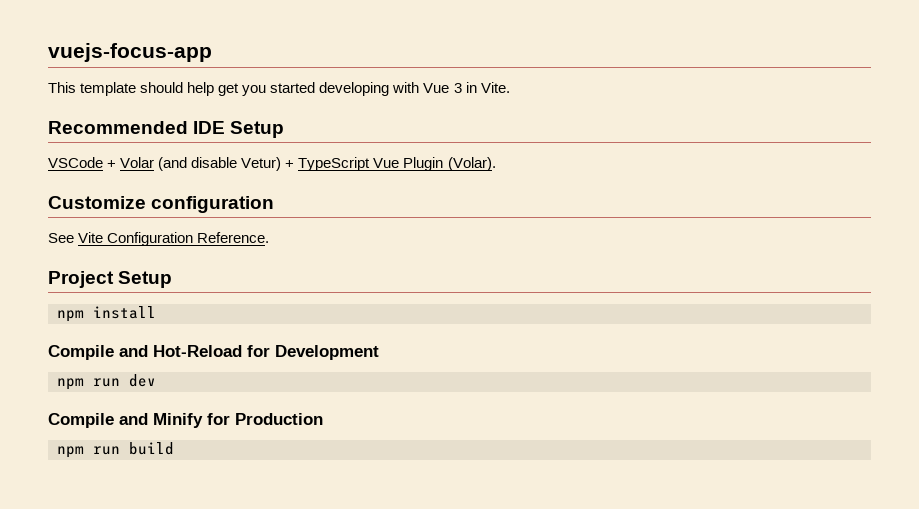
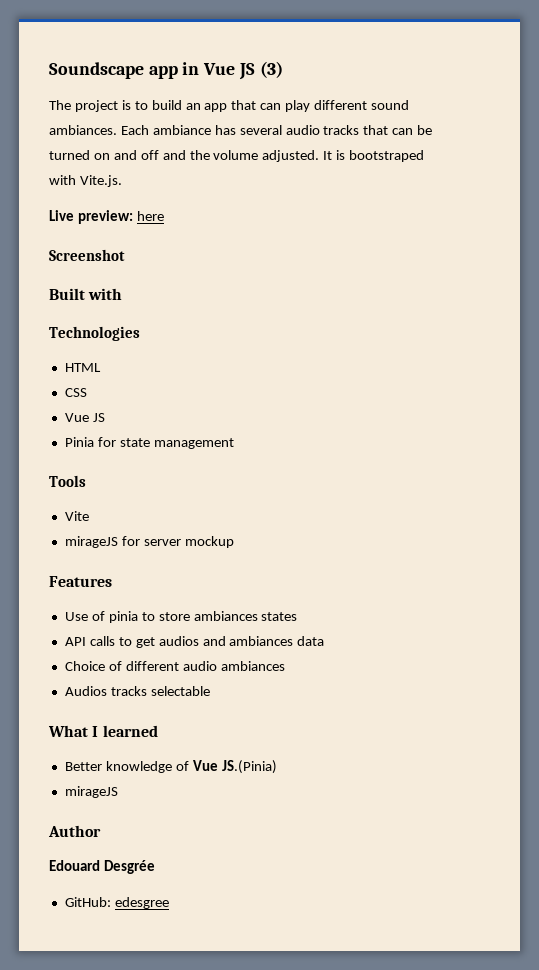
- vuejs-focus-app
- This template should help get you started developing with Vue 3 in Vite.
- Recommended IDE Setup
- VSCode + Volar (and disable Vetur) + TypeScript Vue Plugin (Volar).
- Customize configuration
- See Vite Configuration Reference.
- Project Setup
- npm install
- Compile and Hot-Reload for Development
- npm run dev
- Compile and Minify for Production
- npm run build
+ Soundscape app in Vue JS (3)
+ The project is to build an app that can play different sound ambiances. Each ambiance has several audio tracks that can be turned on and off and the volume adjusted. It is bootstraped with Vite.js.
+ Live preview: here
+ Screenshot
+ Built with
+ Technologies
+ HTML
+ CSS
+ Vue JS
+ Pinia for state management
+ Tools
+ Vite
+ mirageJS for server mockup
+ Features
+ Use of pinia to store ambiances states
+ API calls to get audios and ambiances data
+ Choice of different audio ambiances
+ Audios tracks selectable
+ What I learned
+ Better knowledge of Vue JS.(Pinia)
+ mirageJS
+ Author
+ Edouard Desgrée
+ GitHub: edesgree

